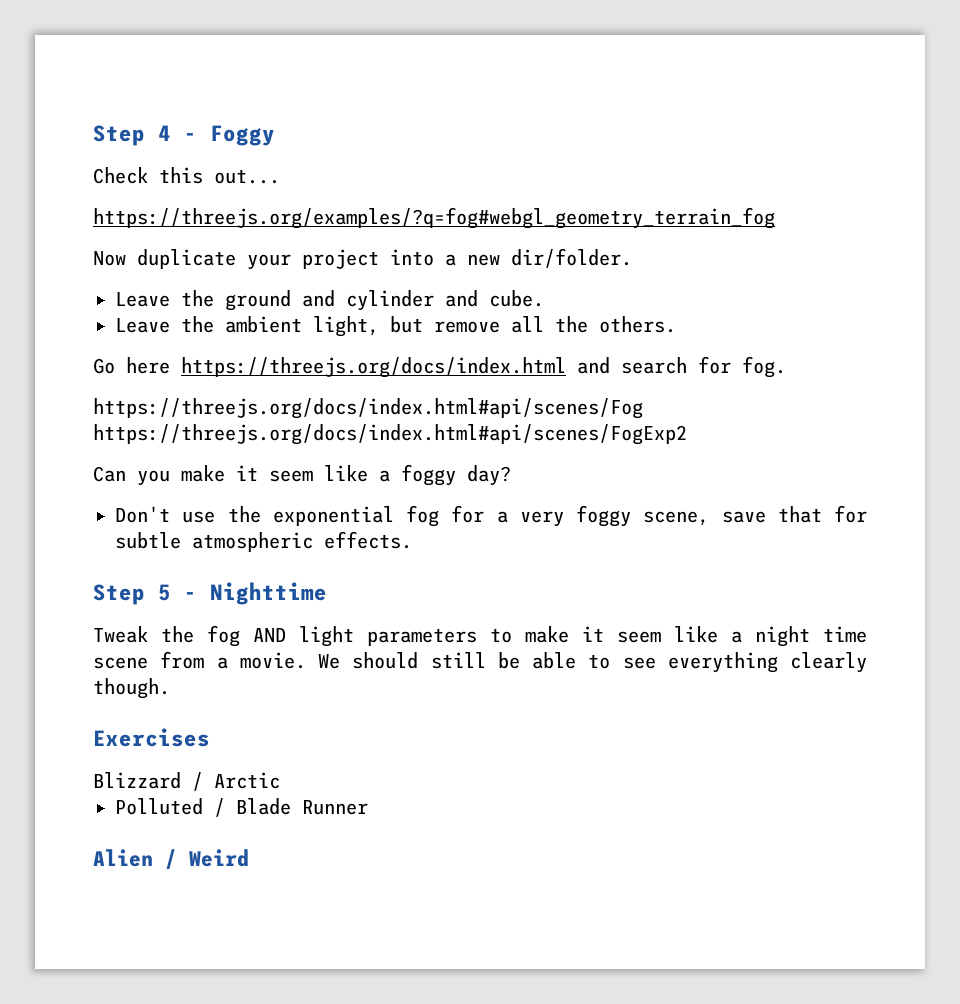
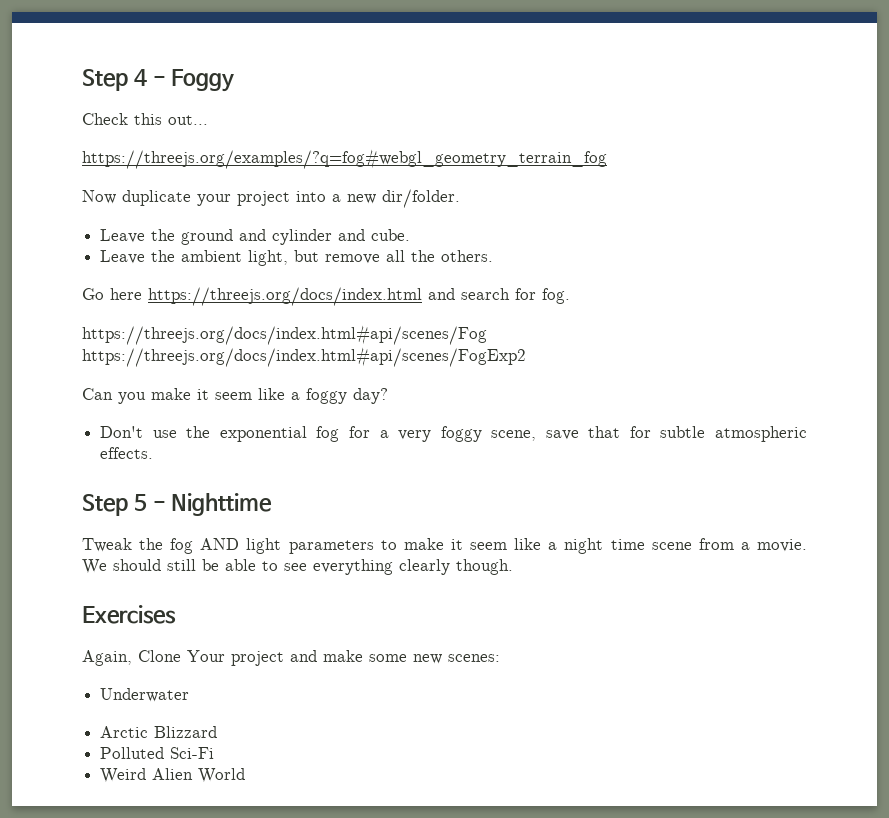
- Blizzard / Arctic
+ Again, Clone Your project and make some new scenes:
+ Underwater
+ Arctic Blizzard
- Polluted / Blade Runner
- Alien / Weird
+ Polluted Sci-Fi
+ Weird Alien World

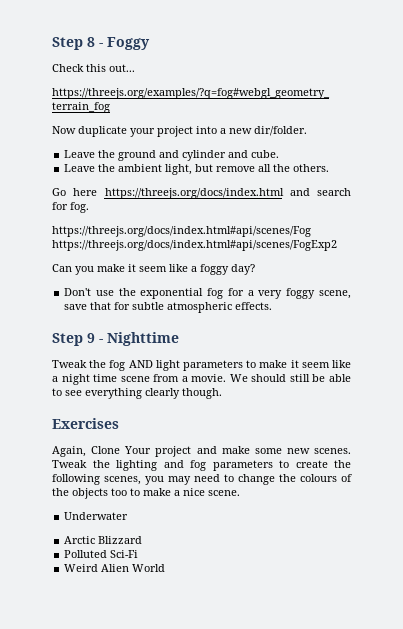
- Step 4 - Foggy
+ Step 8 - Foggy
- Step 5 - Nighttime
+ Step 9 - Nighttime
- Again, Clone Your project and make some new scenes:
+ Again, Clone Your project and make some new scenes. Tweak the lighting and fog parameters to create the following scenes, you may need to change the colours of the objects too to make a nice scene.

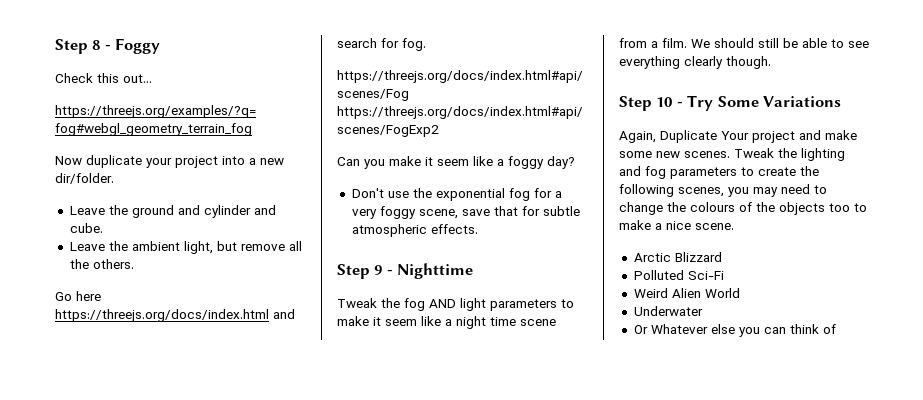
- Tweak the fog AND light parameters to make it seem like a night time scene from a movie.
+ Tweak the fog AND light parameters to make it seem like a night time scene from a film.
- Exercises
+ Step 10 - Try Some Variations
- Again, Clone Your project and make some new scenes.
+ Again, Duplicate Your project and make some new scenes.
- Underwater
+ Underwater
+ Or Whatever else you can think of

